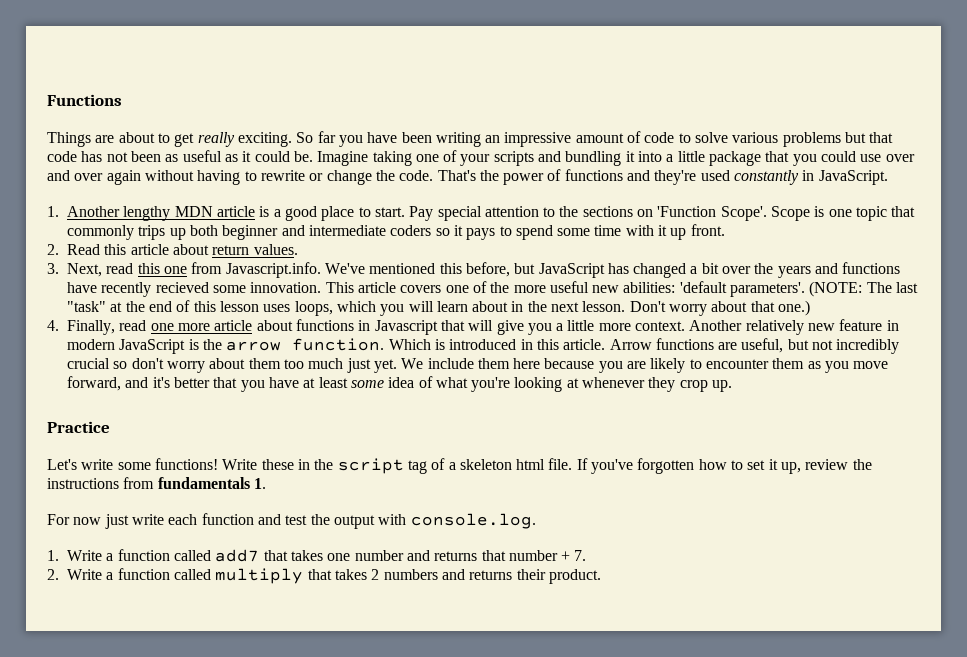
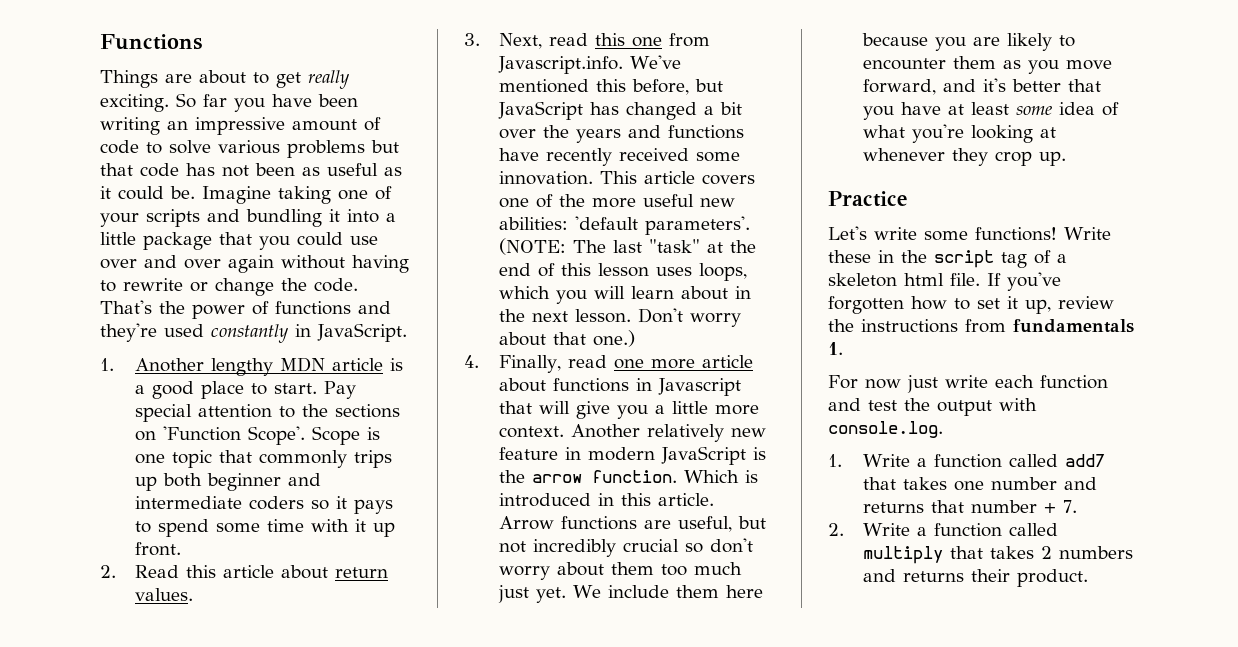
- 3. Next, read this one from Javascript.info. We've mentioned this before, but JavaScript has changed a bit over the years and functions have recently recieved some innovation.
+ 3. Next, read this one from Javascript.info. We've mentioned this before, but JavaScript has changed a bit over the years and functions have recently received some innovation.

